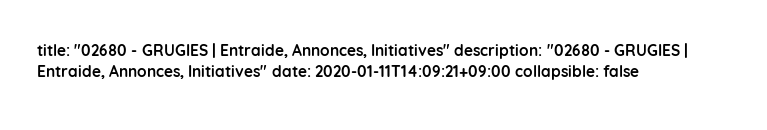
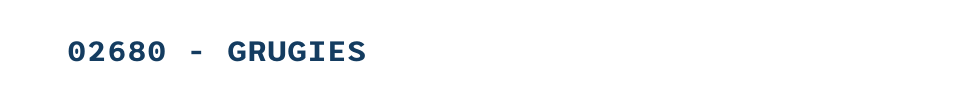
- title: "02680 - GRUGIES | Entraide, Annonces, Initiatives" description: "02680 - GRUGIES | Entraide, Annonces, Initiatives" date: 2020-01-11T14:09:21+09:00 collapsible: false
+ 02680 - GRUGIES

